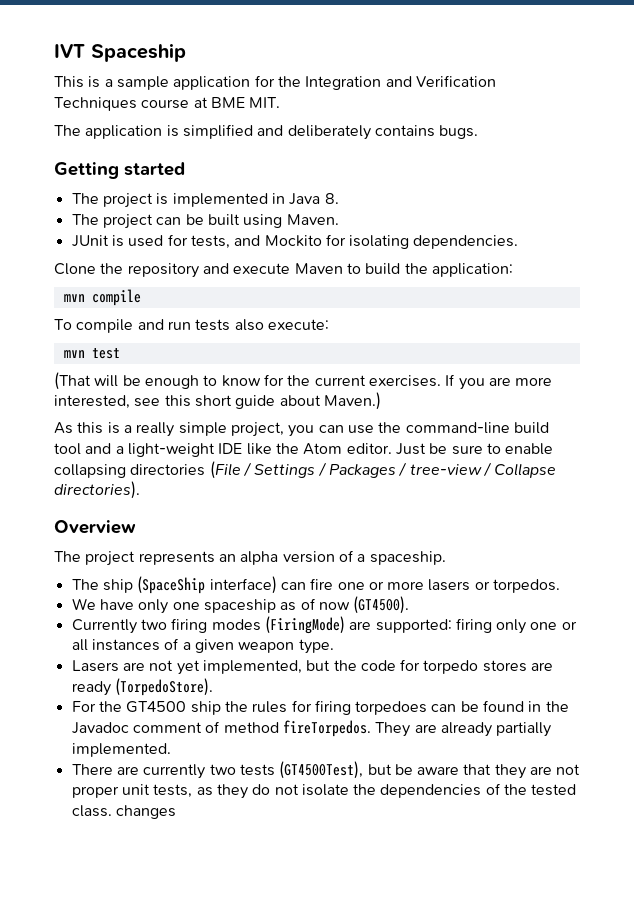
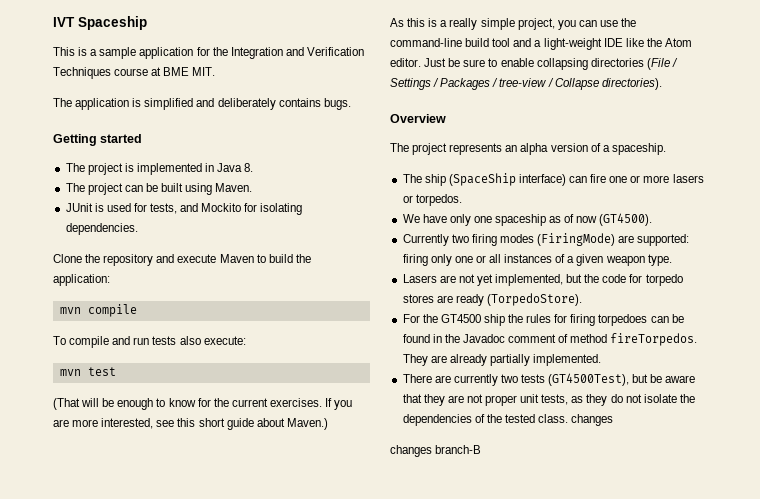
+ changes branch-B

